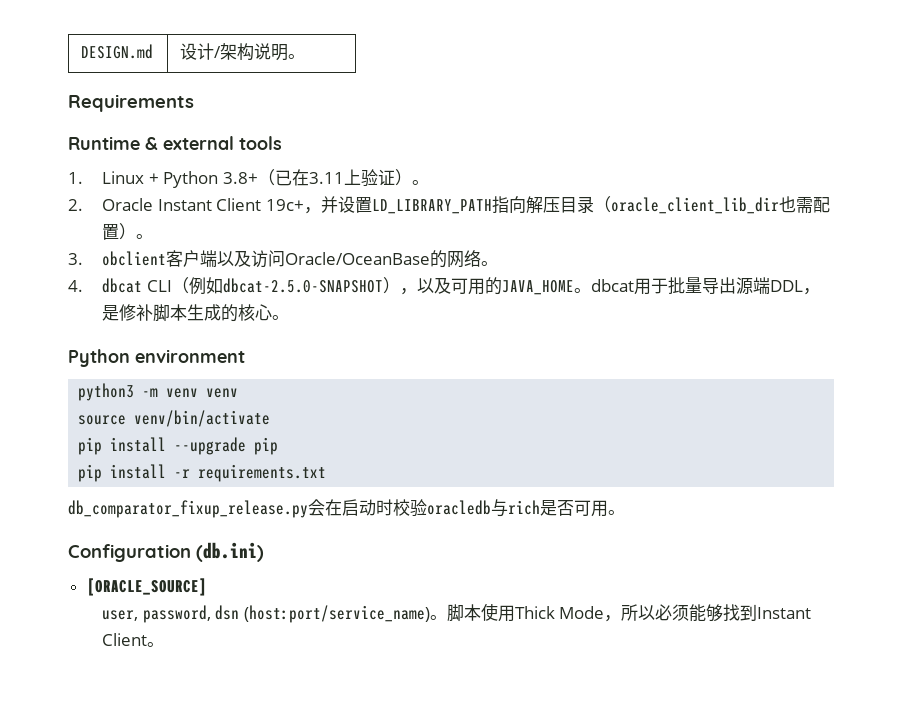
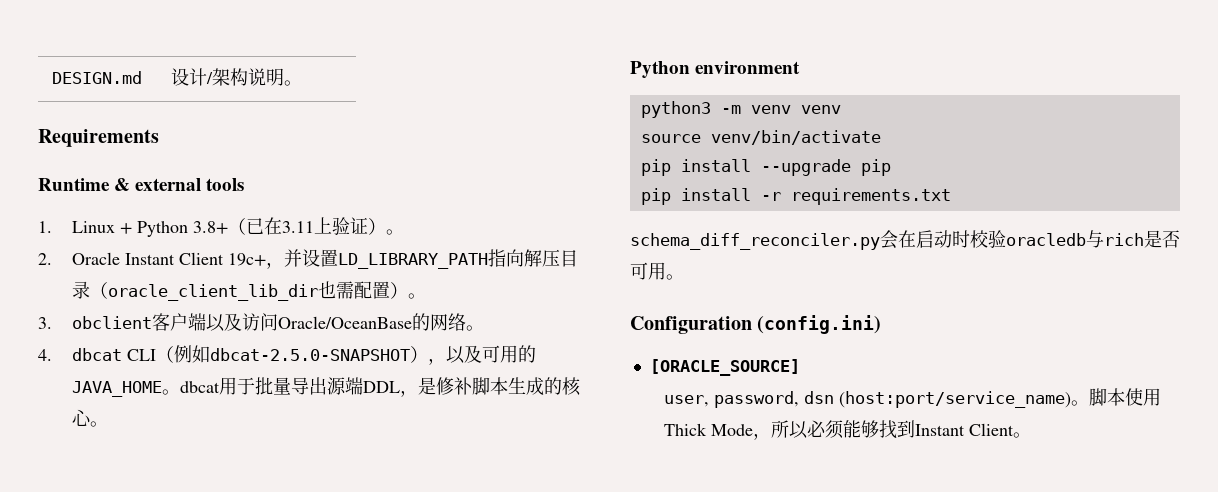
- db_comparator_fixup_release.py会在启动时校验oracledb与rich是否可用。
+ schema_diff_reconciler.py会在启动时校验oracledb与rich是否可用。
- Configuration (db.ini)
+ Configuration (config.ini)

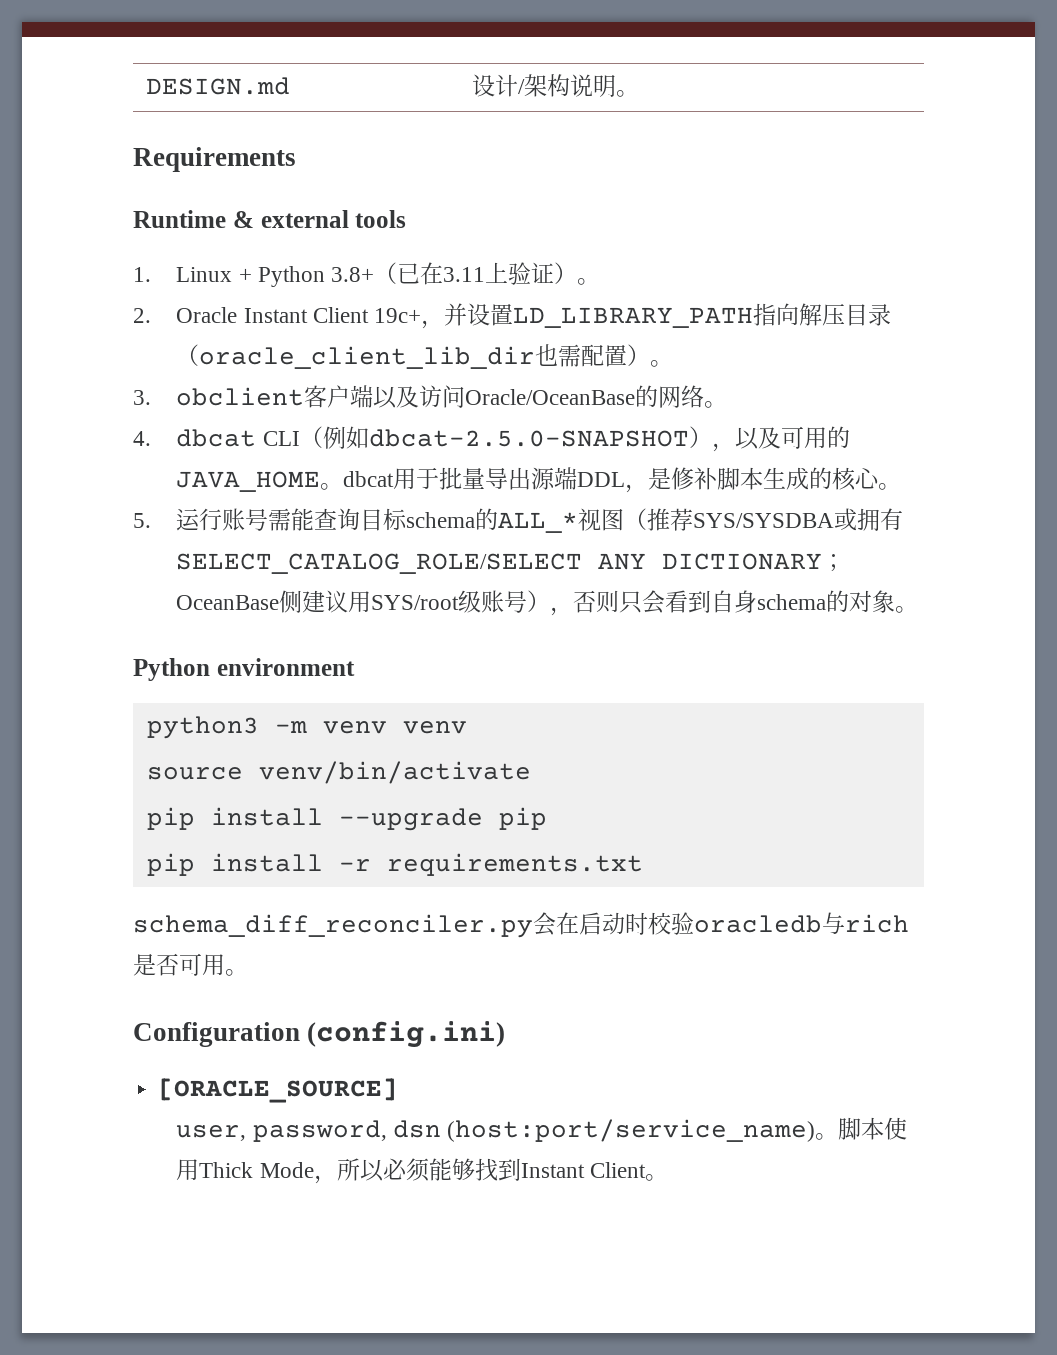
+ 5.运行账号需能查询目标schema的ALL_*视图（推荐SYS/SYSDBA或拥有SELECT_CATALOG_ROLE/SELECT ANY DICTIONARY；OceanBase侧建议用SYS/root级账号），否则只会看到自身schema的对象。

